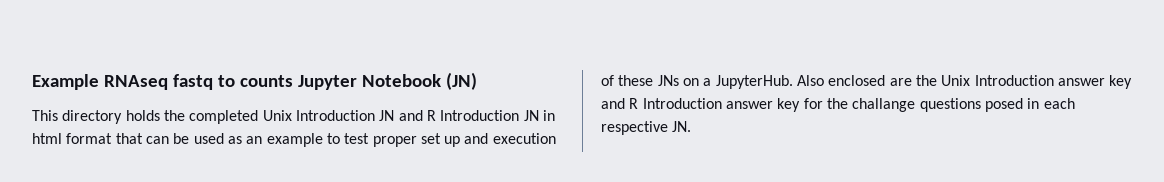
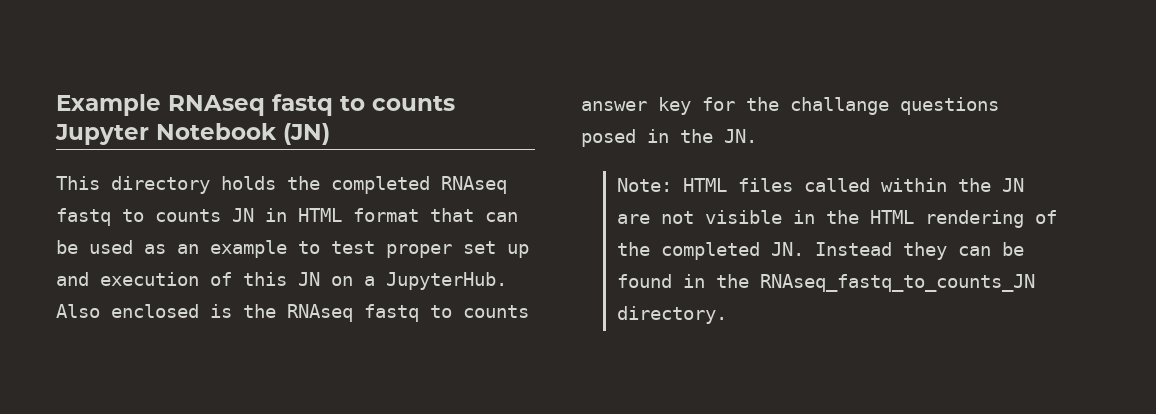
- This directory holds the completed Unix Introduction JN and R Introduction JN in html format that can be used as an example to test proper set up and execution of these JNs on a JupyterHub.
+ This directory holds the completed RNAseq fastq to counts JN in HTML format that can be used as an example to test proper set up and execution of this JN on a JupyterHub.
- Also enclosed are the Unix Introduction answer key and R Introduction answer key for the challange questions posed in each respective JN.
+ Also enclosed is the RNAseq fastq to counts answer key for the challange questions posed in the JN.
+ Note: HTML files called within the JN are not visible in the HTML rendering of the completed JN. Instead they can be found in the RNAseq_fastq_to_counts_JN directory.

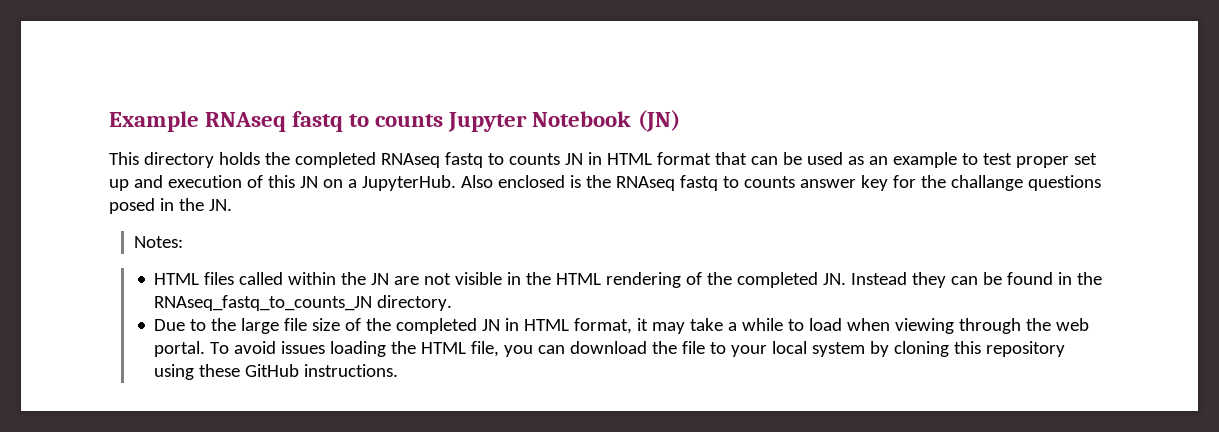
- Note: HTML files called within the JN are not visible in the HTML rendering of the completed JN. Instead they can be found in the RNAseq_fastq_to_counts_JN directory.
+ Notes:
+ HTML files called within the JN are not visible in the HTML rendering of the completed JN. Instead they can be found in the RNAseq_fastq_to_counts_JN directory.
+ Due to the large file size of the completed JN in HTML format, it may take a while to load when viewing through the web portal. To avoid issues loading the HTML file, you can download the file to your local system by cloning this repository using these GitHub instructions.

